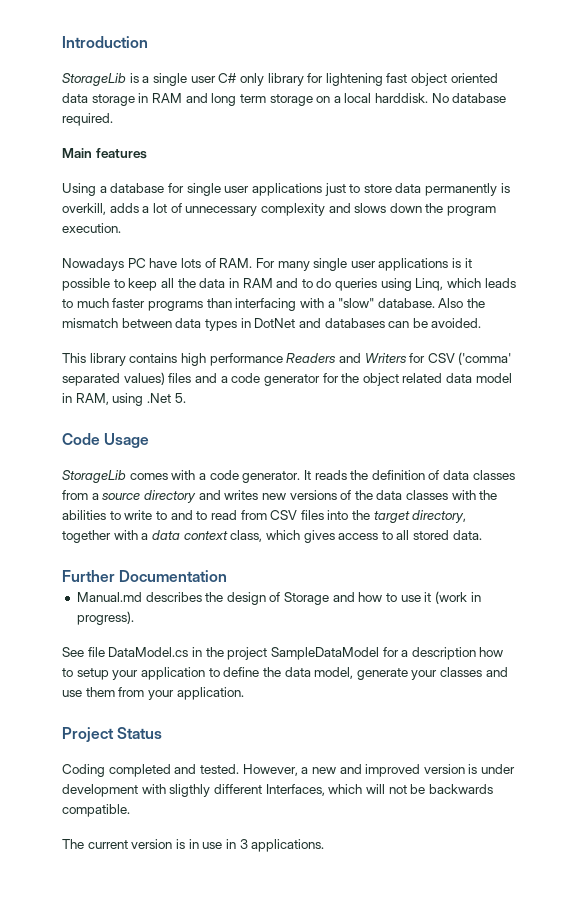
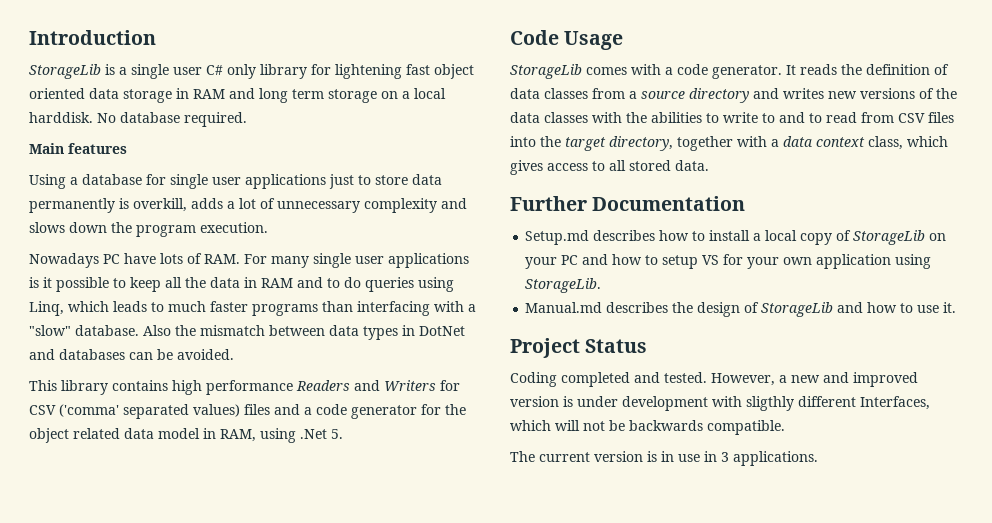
+ Setup.md describes how to install a local copy of StorageLib on your PC and how to setup VS for your own application using StorageLib.
- Manual.md describes the design of Storage and how to use it (work in progress).
- See file DataModel.cs in the project SampleDataModel for a description how to setup your application to define the data model, generate your classes and use them from your application.
+ Manual.md describes the design of StorageLib and how to use it.

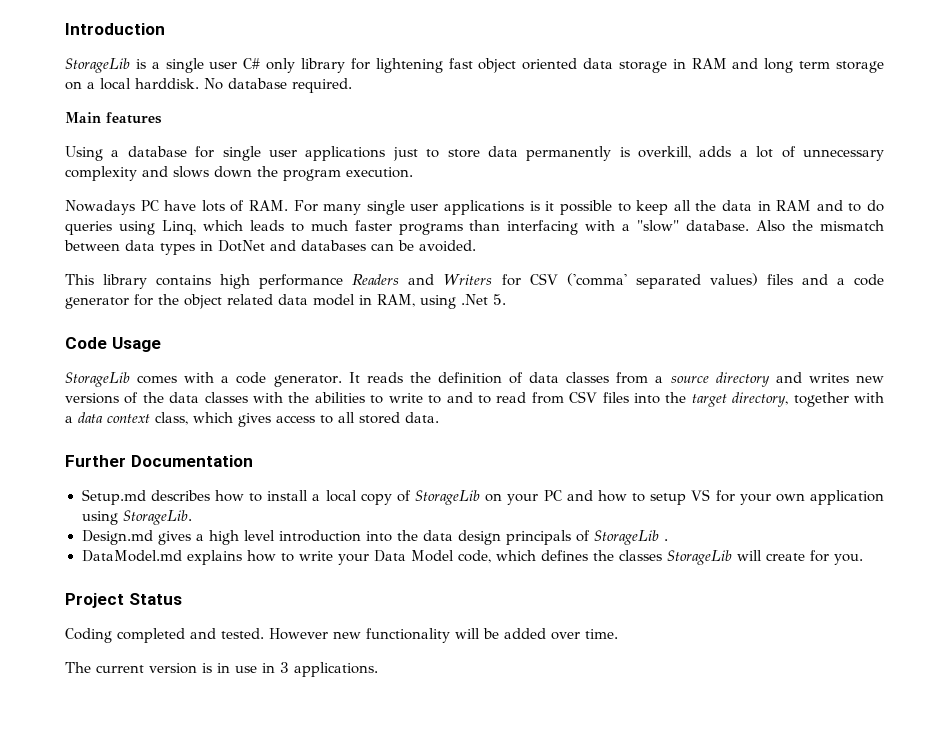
- Manual.md describes the design of StorageLib and how to use it.
+ Design.md gives a high level introduction into the data design principals of StorageLib .
+ DataModel.md explains how to write your Data Model code, which defines the classes StorageLib will create for you.
- However, a new and improved version is under development with sligthly different Interfaces, which will not be backwards compatible.
+ However new functionality will be added over time.

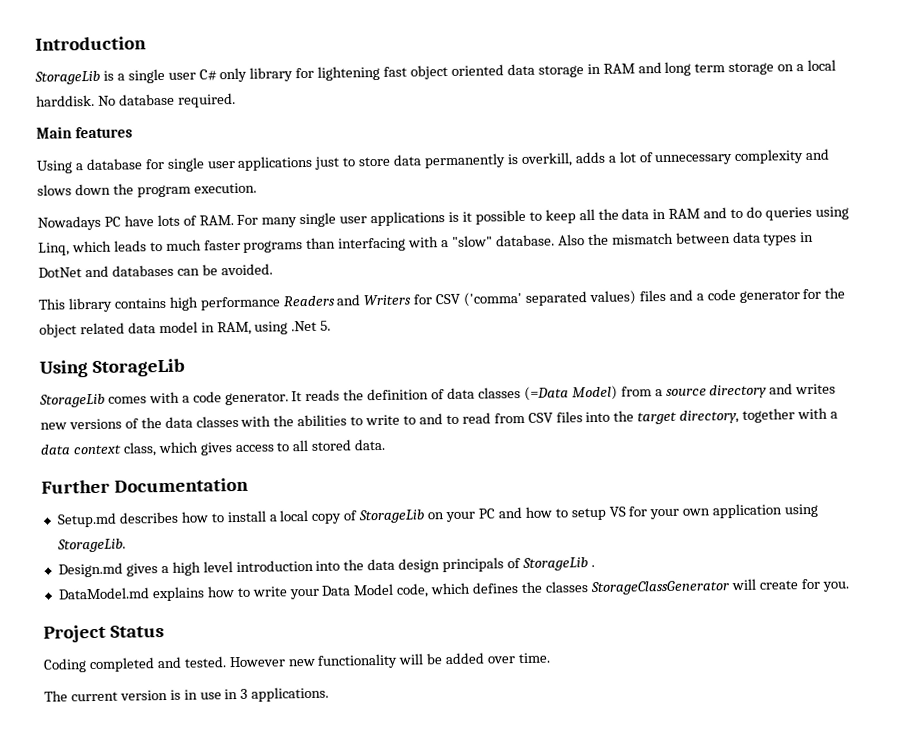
- Code Usage
+ Using StorageLib
- It reads the definition of data classes from a source directory and writes new versions of the data classes with the abilities to write to and to read from CSV files into the target directory, together with a data context class, which gives access to all stored data.
+ It reads the definition of data classes (=Data Model) from a source directory and writes new versions of the data classes with the abilities to write to and to read from CSV files into the target directory, together with a data context class, which gives access to all stored data.
- DataModel.md explains how to write your Data Model code, which defines the classes StorageLib will create for you.
+ DataModel.md explains how to write your Data Model code, which defines the classes StorageClassGenerator will create for you.

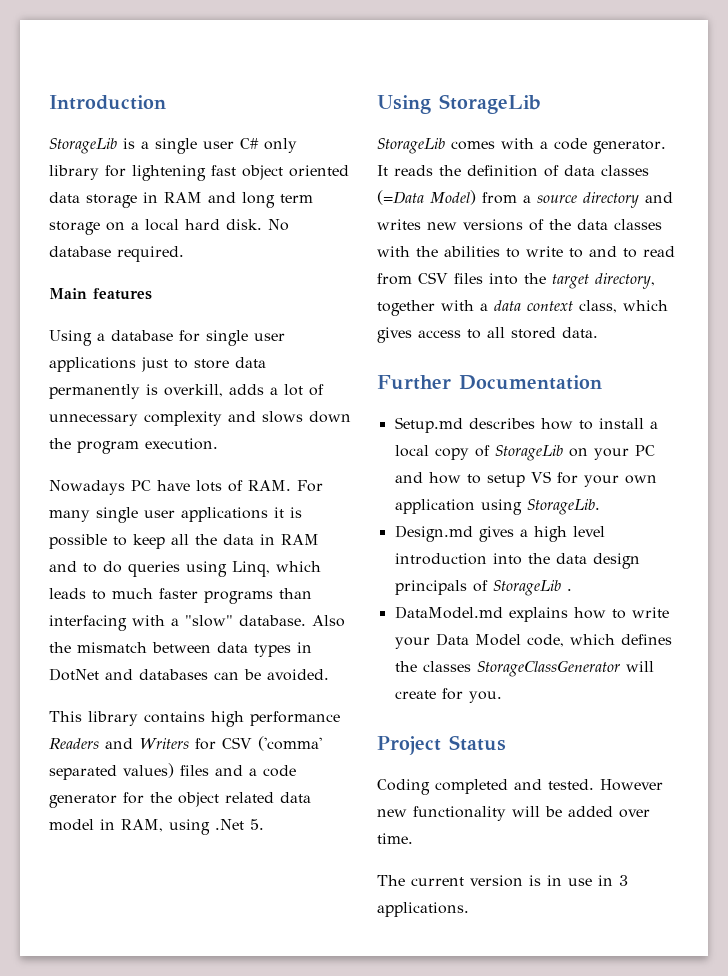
- StorageLib is a single user C# only library for lightening fast object oriented data storage in RAM and long term storage on a local harddisk.
+ StorageLib is a single user C# only library for lightening fast object oriented data storage in RAM and long term storage on a local hard disk.
- Nowadays PC have lots of RAM. For many single user applications is it possible to keep all the data in RAM and to do queries using Linq, which leads to much faster programs than interfacing with a "slow" database.
+ Nowadays PC have lots of RAM. For many single user applications it is possible to keep all the data in RAM and to do queries using Linq, which leads to much faster programs than interfacing with a "slow" database.

